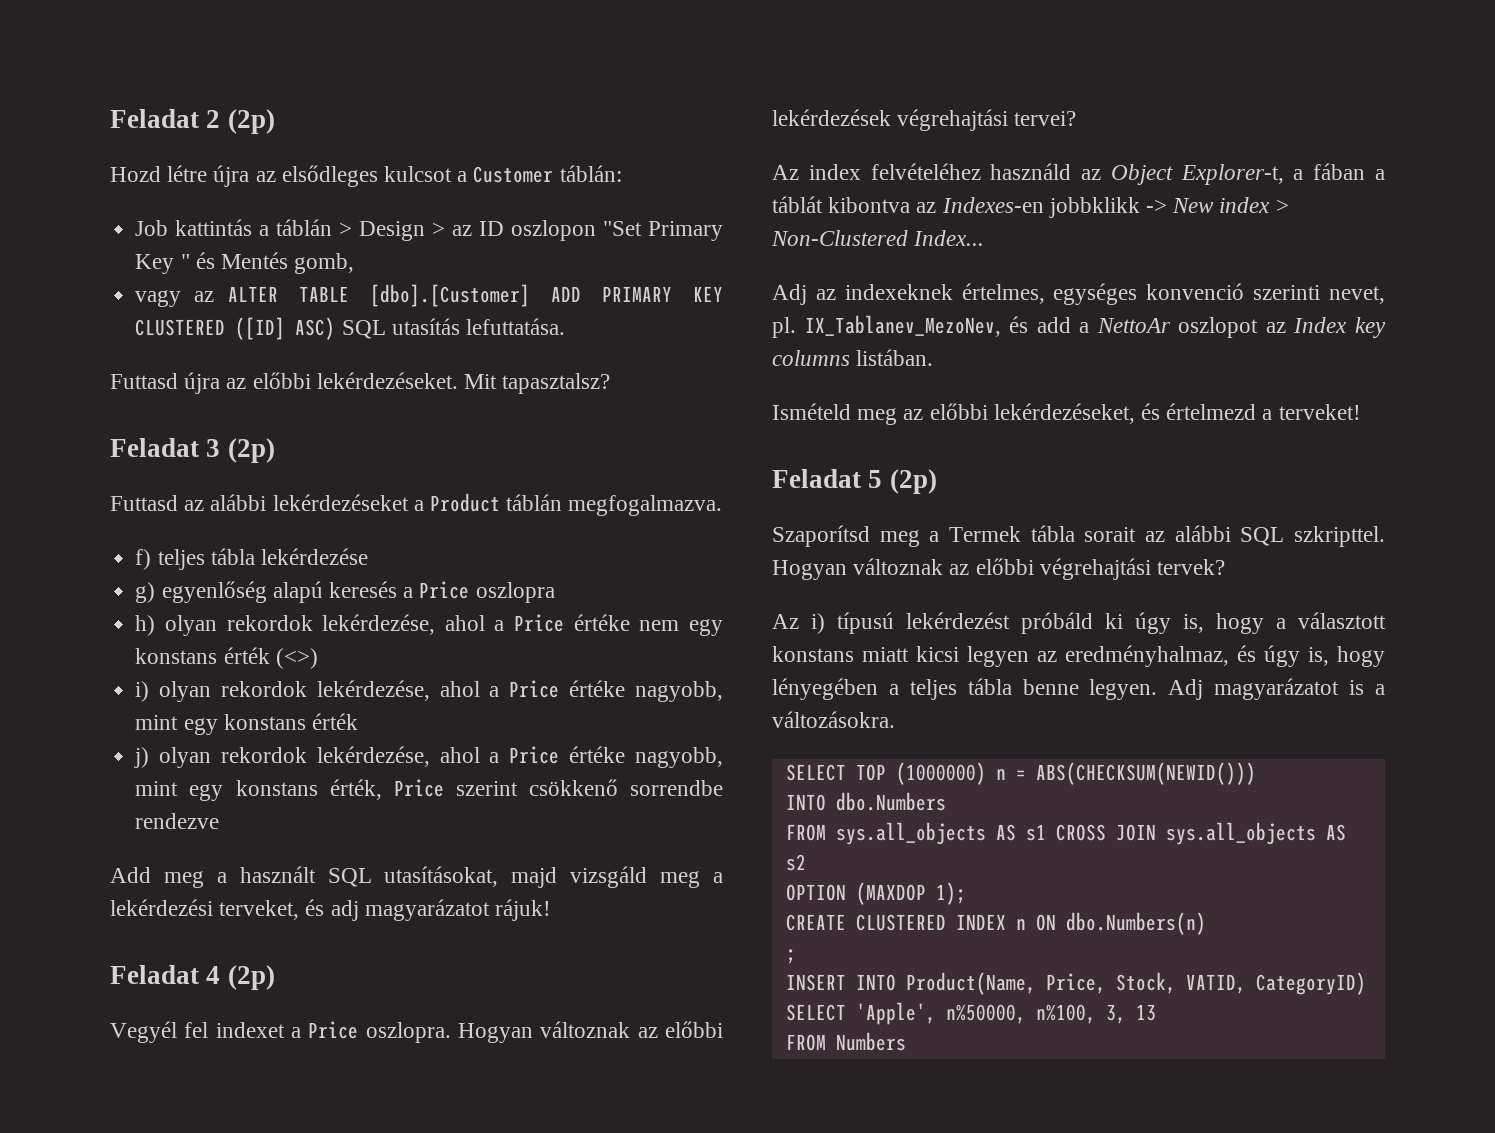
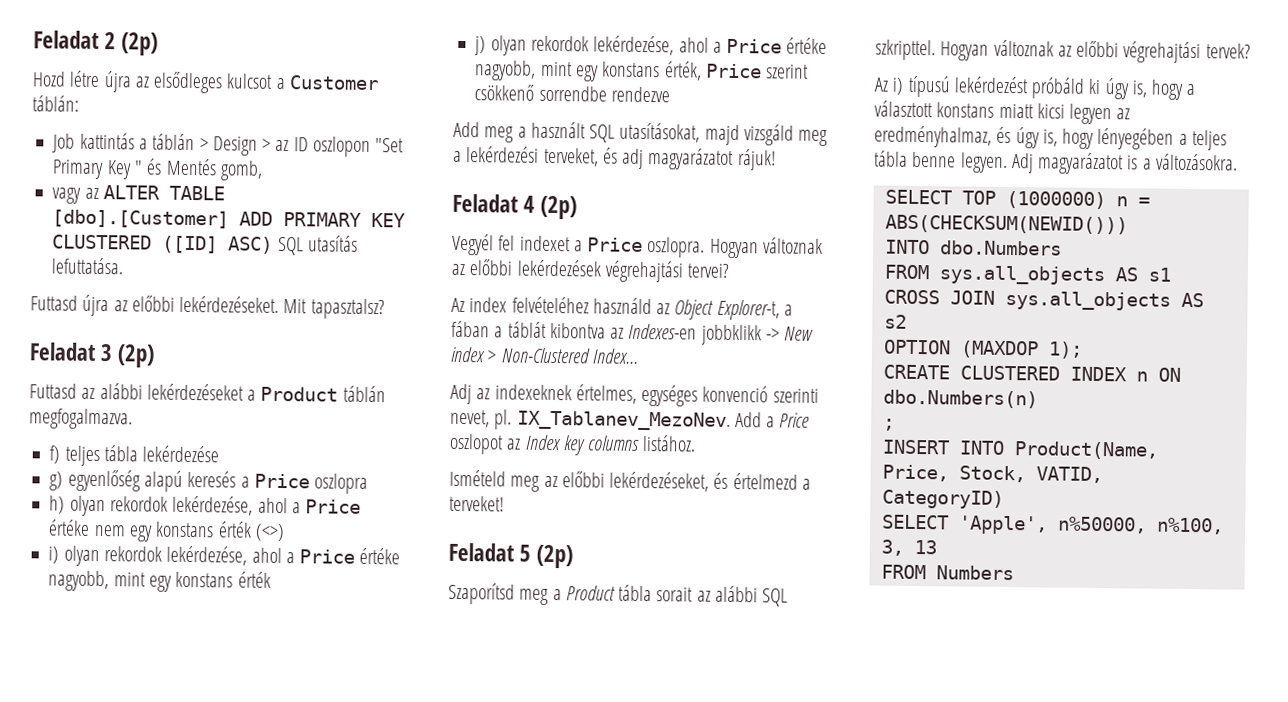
- IX_Tablanev_MezoNev, és add a NettoAr oszlopot az Index key columns listában.
+ IX_Tablanev_MezoNev. Add a Price oszlopot az Index key columns listához.
- Szaporítsd meg a Termek tábla sorait az alábbi SQL szkripttel.
+ Szaporítsd meg a Product tábla sorait az alábbi SQL szkripttel.

